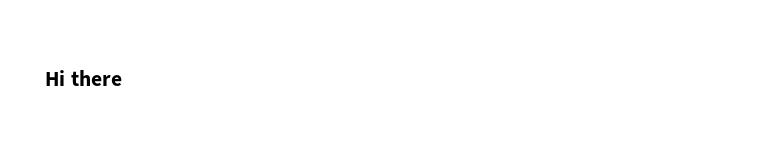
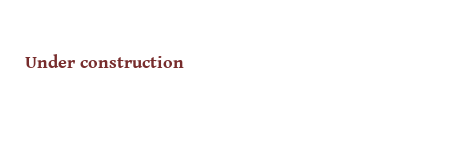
- Hi there
+ Under construction

